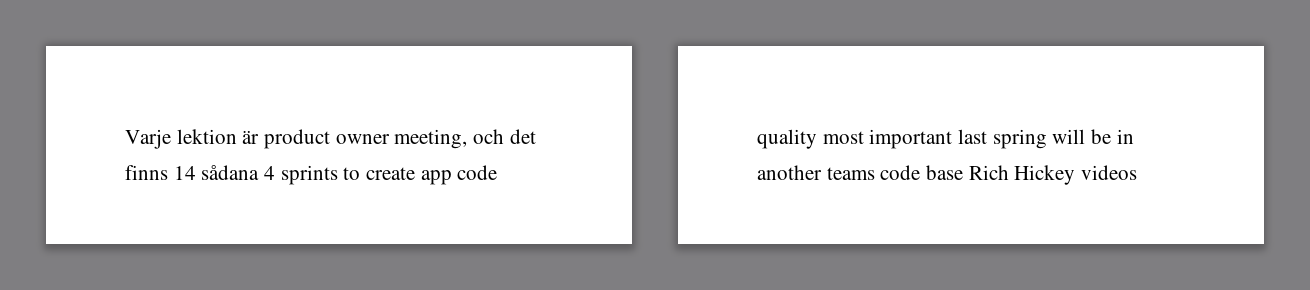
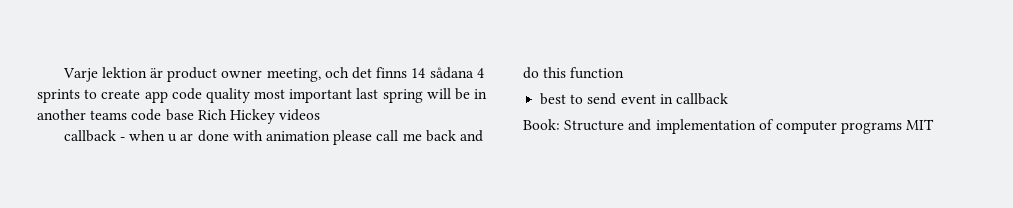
+ callback - when u ar done with animation please call me back and do this function
+ best to send event in callback
+ Book: Structure and implementation of computer programs MIT

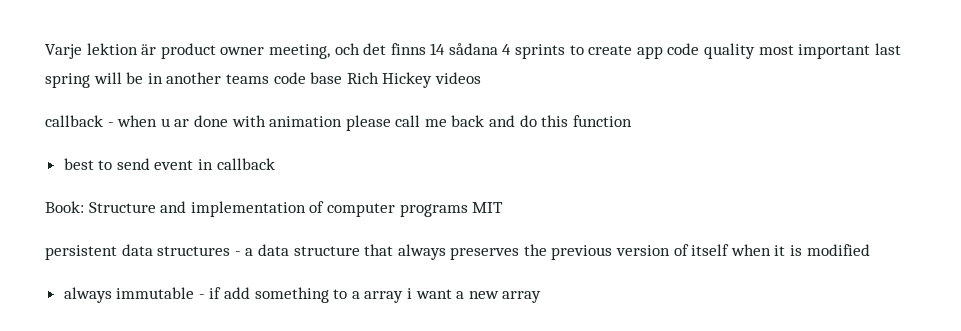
+ persistent data structures - a data structure that always preserves the previous version of itself when it is modified
+ always immutable - if add something to a array i want a new array

